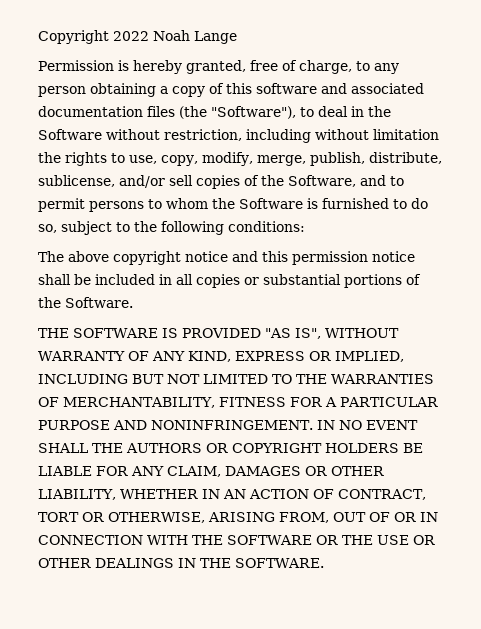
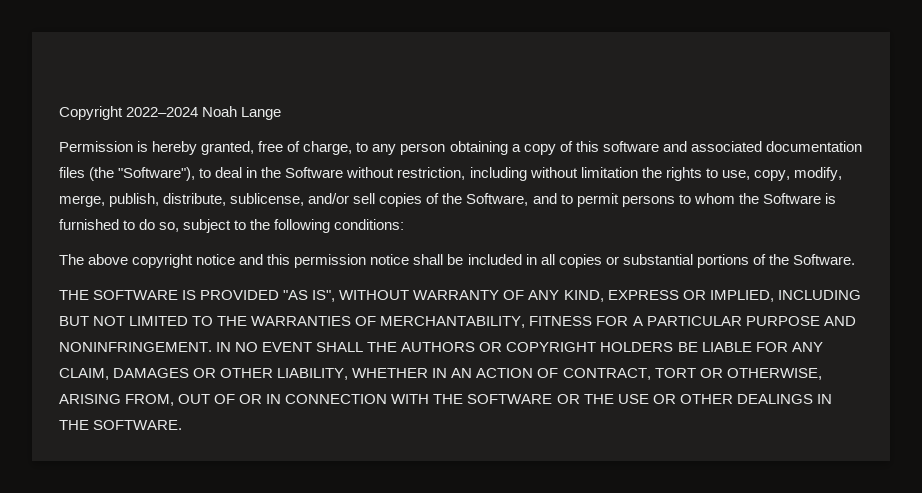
- Copyright 2022 Noah Lange
+ Copyright 2022–2024 Noah Lange

